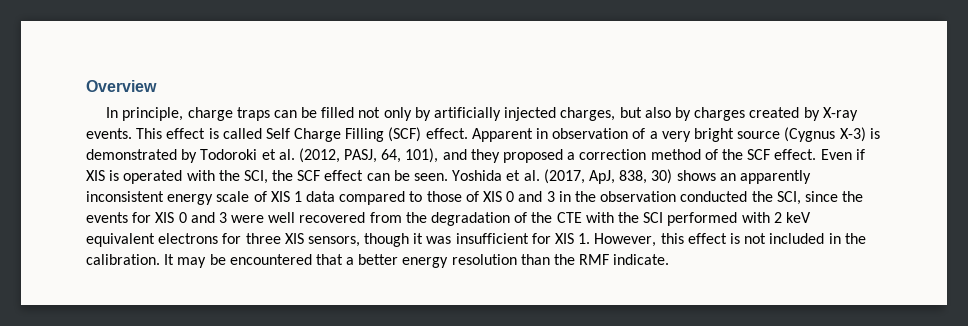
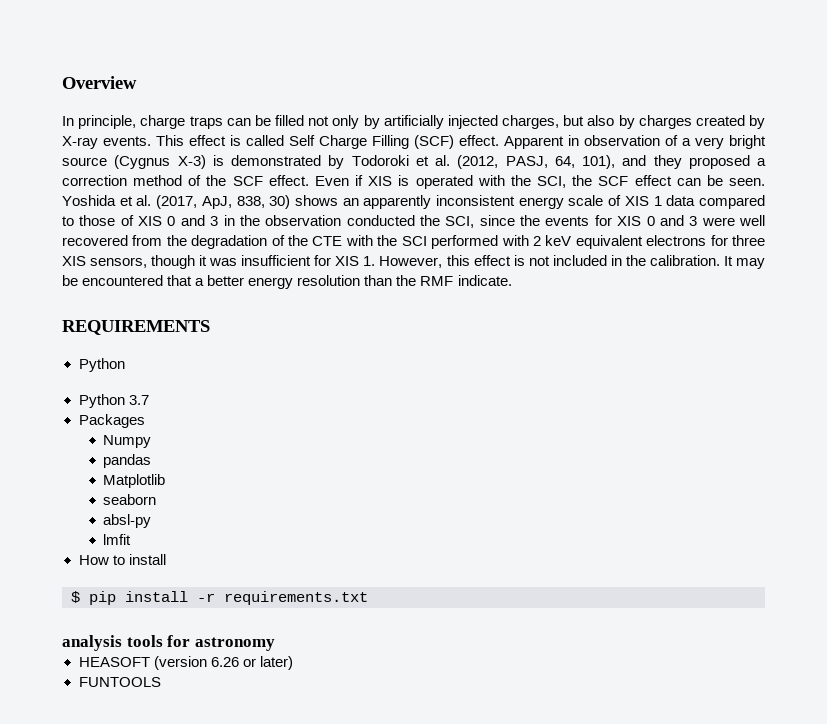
+ REQUIREMENTS
+ Python
+ Python 3.7
+ Packages
+ Numpy
+ pandas
+ Matplotlib
+ seaborn
+ absl-py
+ lmfit
+ How to install
+ $ pip install -r requirements.txt
+ analysis tools for astronomy
+ HEASOFT (version 6.26 or later)
+ FUNTOOLS

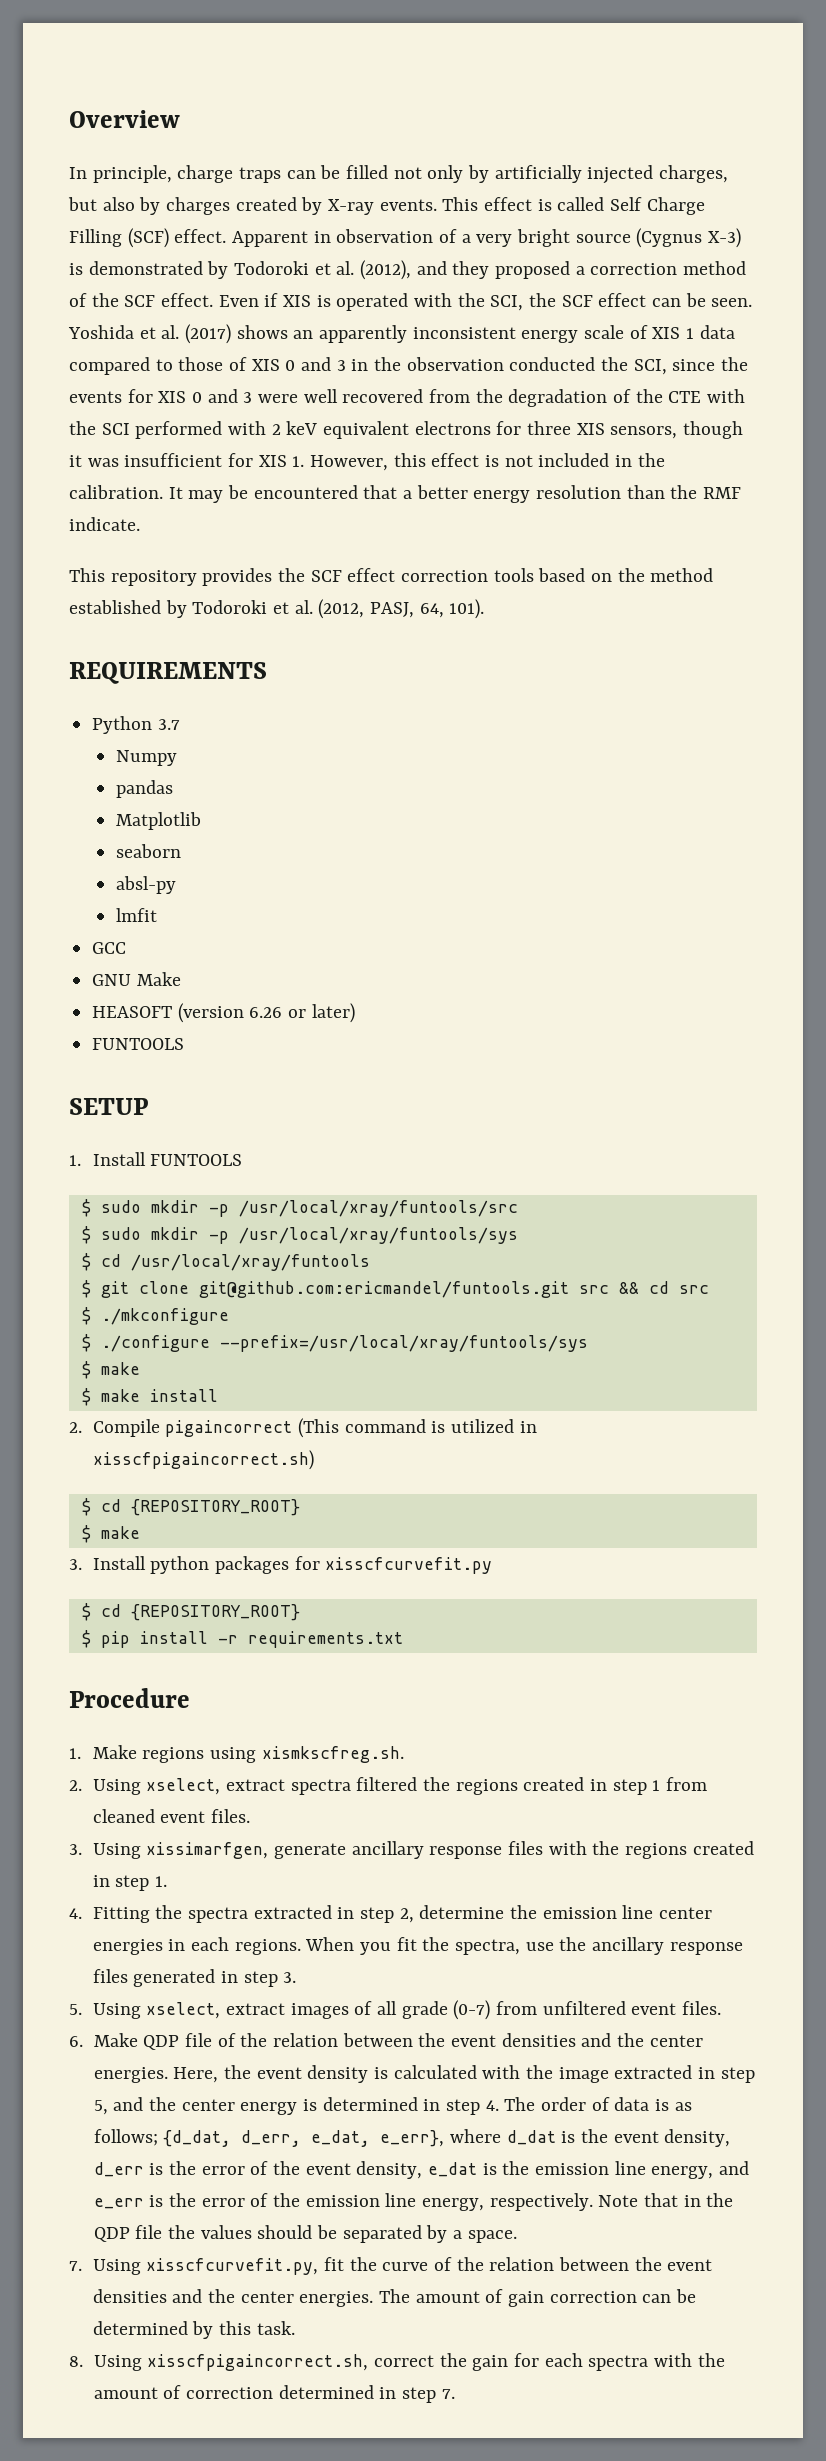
- Apparent in observation of a very bright source (Cygnus X-3) is demonstrated by Todoroki et al. (2012, PASJ, 64, 101), and they proposed a correction method of the SCF effect.
+ Apparent in observation of a very bright source (Cygnus X-3) is demonstrated by Todoroki et al. (2012), and they proposed a correction method of the SCF effect.
- Yoshida et al. (2017, ApJ, 838, 30) shows an apparently inconsistent energy scale of XIS 1 data compared to those of XIS 0 and 3 in the observation conducted the SCI, since the events for XIS 0 and 3 were well recovered from the degradation of the CTE with the SCI performed with 2 keV equivalent electrons for three XIS sensors, though it was insufficient for XIS 1. However, this effect is not included in the calibration.
+ Yoshida et al. (2017) shows an apparently inconsistent energy scale of XIS 1 data compared to those of XIS 0 and 3 in the observation conducted the SCI, since the events for XIS 0 and 3 were well recovered from the degradation of the CTE with the SCI performed with 2 keV equivalent electrons for three XIS sensors, though it was insufficient for XIS 1. However, this effect is not included in the calibration.
+ This repository provides the SCF effect correction tools based on the method established by Todoroki et al. (2012, PASJ, 64, 101).
  REQUIREMENTS
- Python
- Packages
- How to install
- $ pip install -r requirements.txt
- analysis tools for astronomy
+ GCC
+ GNU Make
+ SETUP
+ 1. Install FUNTOOLS
+ $ sudo mkdir -p /usr/local/xray/funtools/src
+ $ sudo mkdir -p /usr/local/xray/funtools/sys
+ $ cd /usr/local/xray/funtools
+ $ git clone git@github.com:ericmandel/funtools.git src && cd src
+ $ ./mkconfigure
+ $ ./configure --prefix=/usr/local/xray/funtools/sys
+ $ make
+ $ make install
+ 2. Compile pigaincorrect (This command is utilized in xisscfpigaincorrect.sh)
+ $ cd {REPOSITORY_ROOT}
+ $ make
+ 3. Install python packages for xisscfcurvefit.py
+ $ cd {REPOSITORY_ROOT}
+ $ pip install -r requirements.txt
+ Procedure
+ 1. Make regions using xismkscfreg.sh.
+ 2. Using xselect, extract spectra filtered the regions created in step 1 from cleaned event files.
+ 3. Using xissimarfgen, generate ancillary response files with the regions created in step 1.
+ 4. Fitting the spectra extracted in step 2, determine the emission line center energies in each regions. When you fit the spectra, use the ancillary response files generated in step 3.
+ 5. Using xselect, extract images of all grade (0-7) from unfiltered event files.
+ 6. Make QDP file of the relation between the event densities and the center energies. Here, the event density is calculated with the image extracted in step 5, and the center energy is determined in step 4. The order of data is as follows; {d_dat, d_err, e_dat, e_err}, where d_dat is the event density, d_err is the error of the event density, e_dat is the emission line energy, and e_err is the error of the emission line energy, respectively. Note that in the QDP file the values should be separated by a space.
+ 7. Using xisscfcurvefit.py, fit the curve of the relation between the event densities and the center energies. The amount of gain correction can be determined by this task.
+ 8. Using xisscfpigaincorrect.sh, correct the gain for each spectra with the amount of correction determined in step 7.

